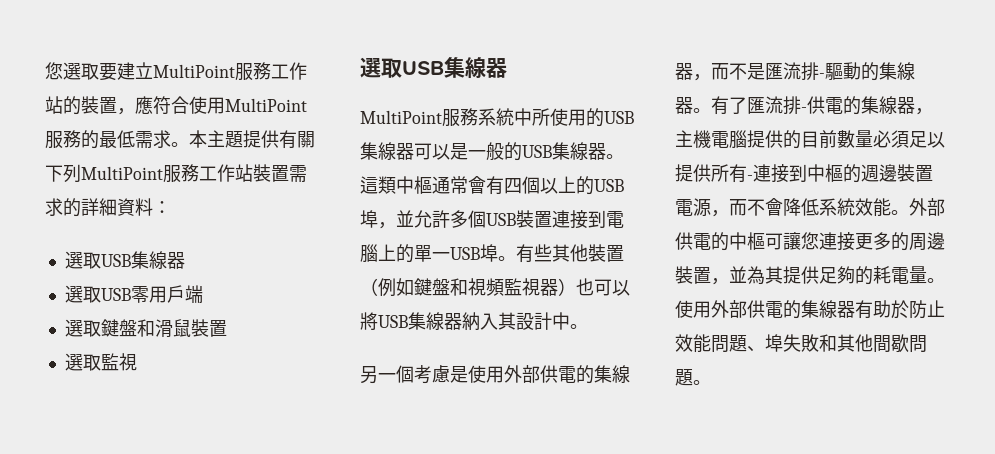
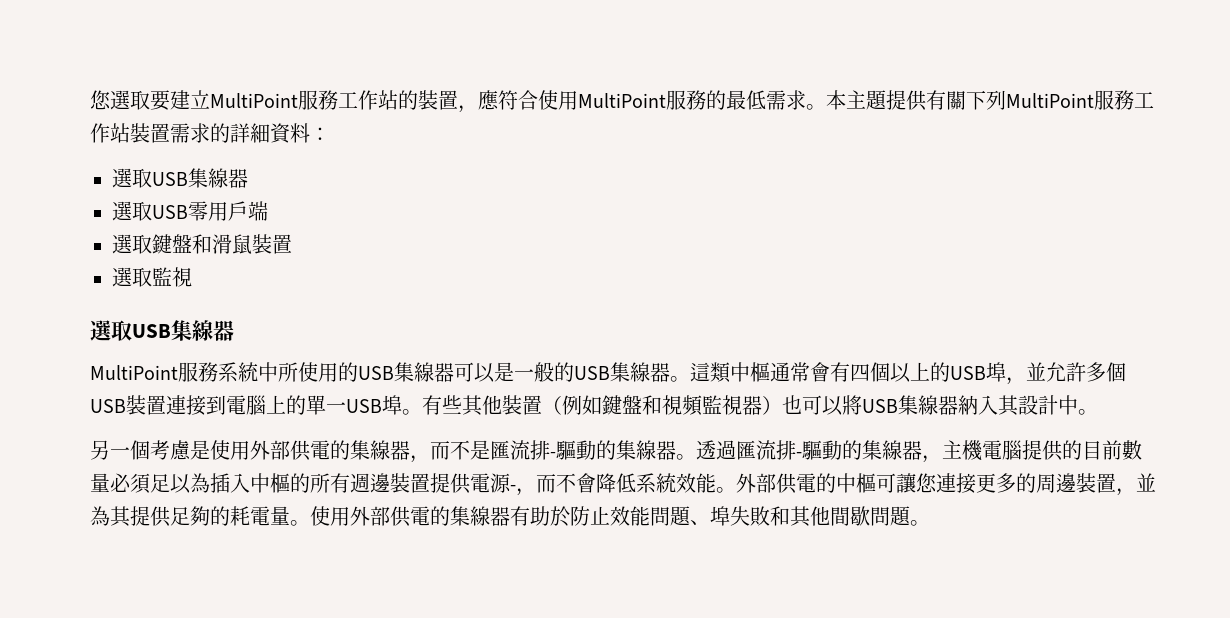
- 有了匯流排-供電的集線器，主機電腦提供的目前數量必須足以提供所有-連接到中樞的週邊裝置電源，而不會降低系統效能。
+ 透過匯流排-驅動的集線器，主機電腦提供的目前數量必須足以為插入中樞的所有週邊裝置提供電源-，而不會降低系統效能。

